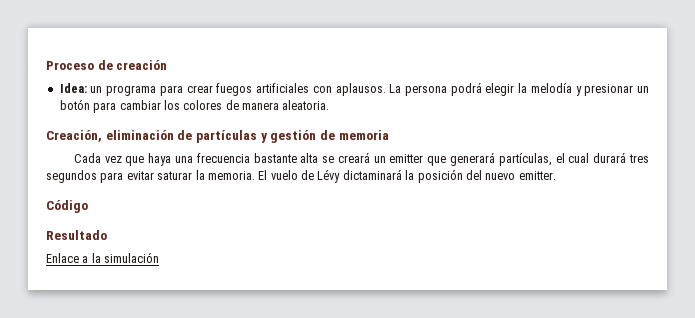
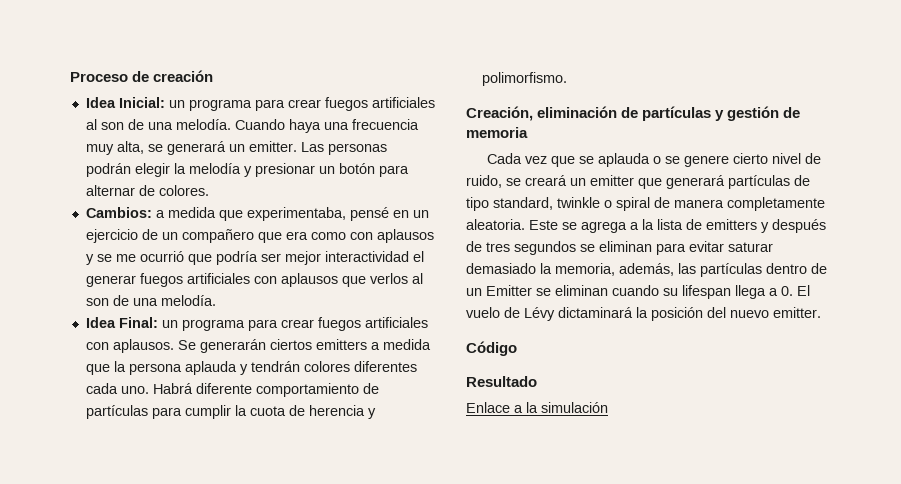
- Idea: un programa para crear fuegos artificiales con aplausos.
+ Idea Inicial: un programa para crear fuegos artificiales al son de una melodía. Cuando haya una frecuencia muy alta, se generará un emitter. Las personas podrán elegir la melodía y presionar un botón para alternar de colores.
+ Cambios: a medida que experimentaba, pensé en un ejercicio de un compañero que era como con aplausos y se me ocurrió que podría ser mejor interactividad el generar fuegos artificiales con aplausos que verlos al son de una melodía.
+ Idea Final: un programa para crear fuegos artificiales con aplausos.
- La persona podrá elegir la melodía y presionar un botón para cambiar los colores de manera aleatoria.
+ Se generarán ciertos emitters a medida que la persona aplauda y tendrán colores diferentes cada uno. Habrá diferente comportamiento de partículas para cumplir la cuota de herencia y polimorfismo.
- Cada vez que haya una frecuencia bastante alta se creará un emitter que generará partículas, el cual durará tres segundos para evitar saturar la memoria. El vuelo de Lévy dictaminará la posición del nuevo emitter.
+ Cada vez que se aplauda o se genere cierto nivel de ruido, se creará un emitter que generará partículas de tipo standard, twinkle o spiral de manera completamente aleatoria. Este se agrega a la lista de emitters y después de tres segundos se eliminan para evitar saturar demasiado la memoria, además, las partículas dentro de un Emitter se eliminan cuando su lifespan llega a 0. El vuelo de Lévy dictaminará la posición del nuevo emitter.

